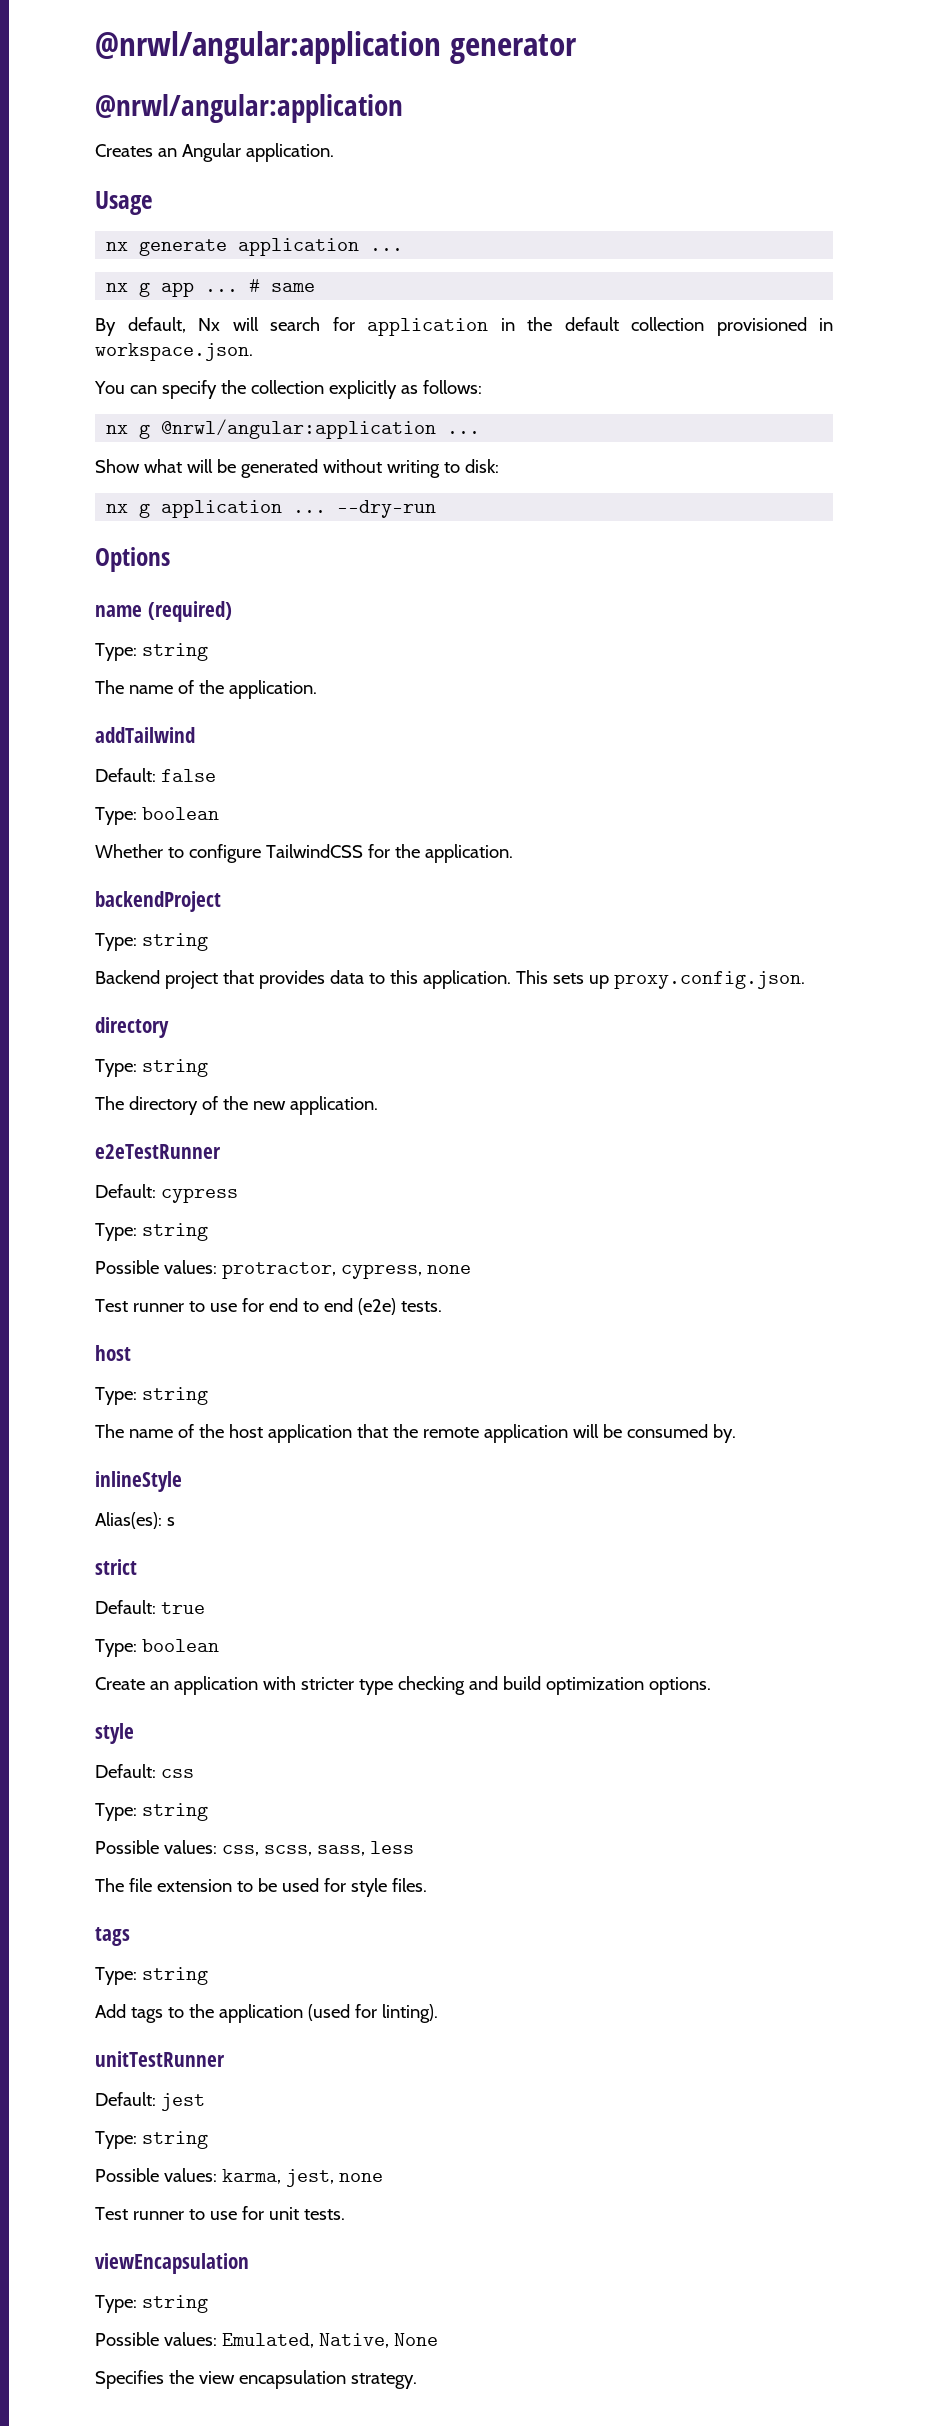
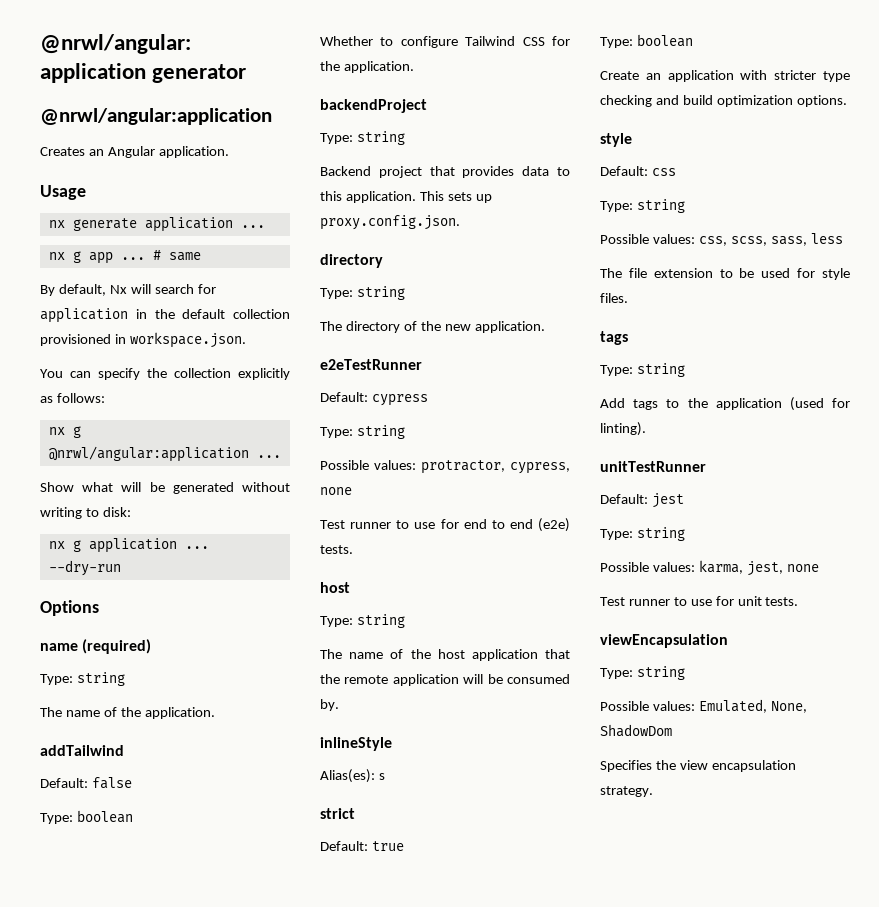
- Whether to configure TailwindCSS for the application.
+ Whether to configure Tailwind CSS for the application.
- Possible values: Emulated, Native, None
+ Possible values: Emulated, None, ShadowDom

